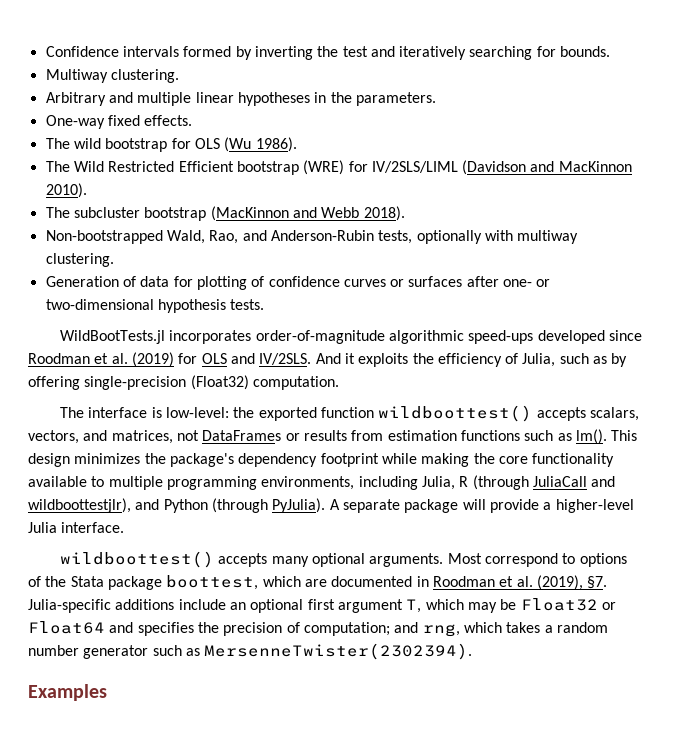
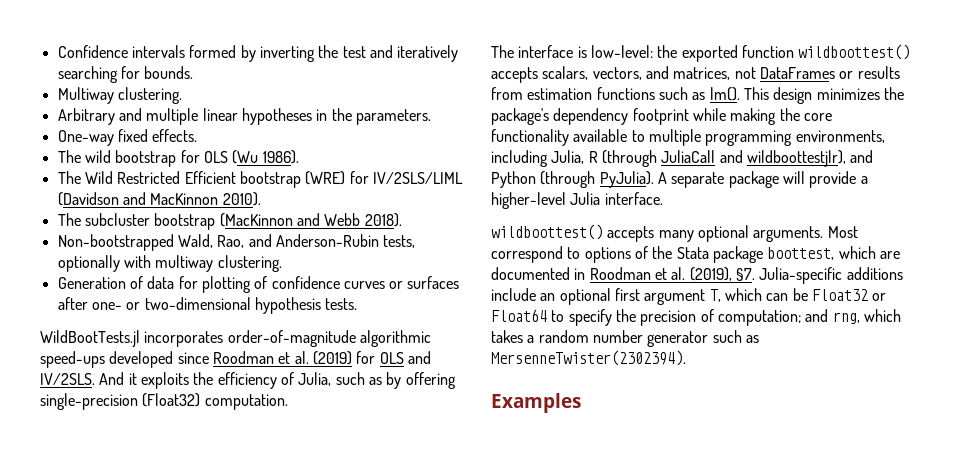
- Julia-specific additions include an optional first argument T, which may be Float32 or Float64 and specifies the precision of computation; and rng, which takes a random number generator such as MersenneTwister(2302394).
+ Julia-specific additions include an optional first argument T, which can be Float32 or Float64 to specify the precision of computation; and rng, which takes a random number generator such as MersenneTwister(2302394).

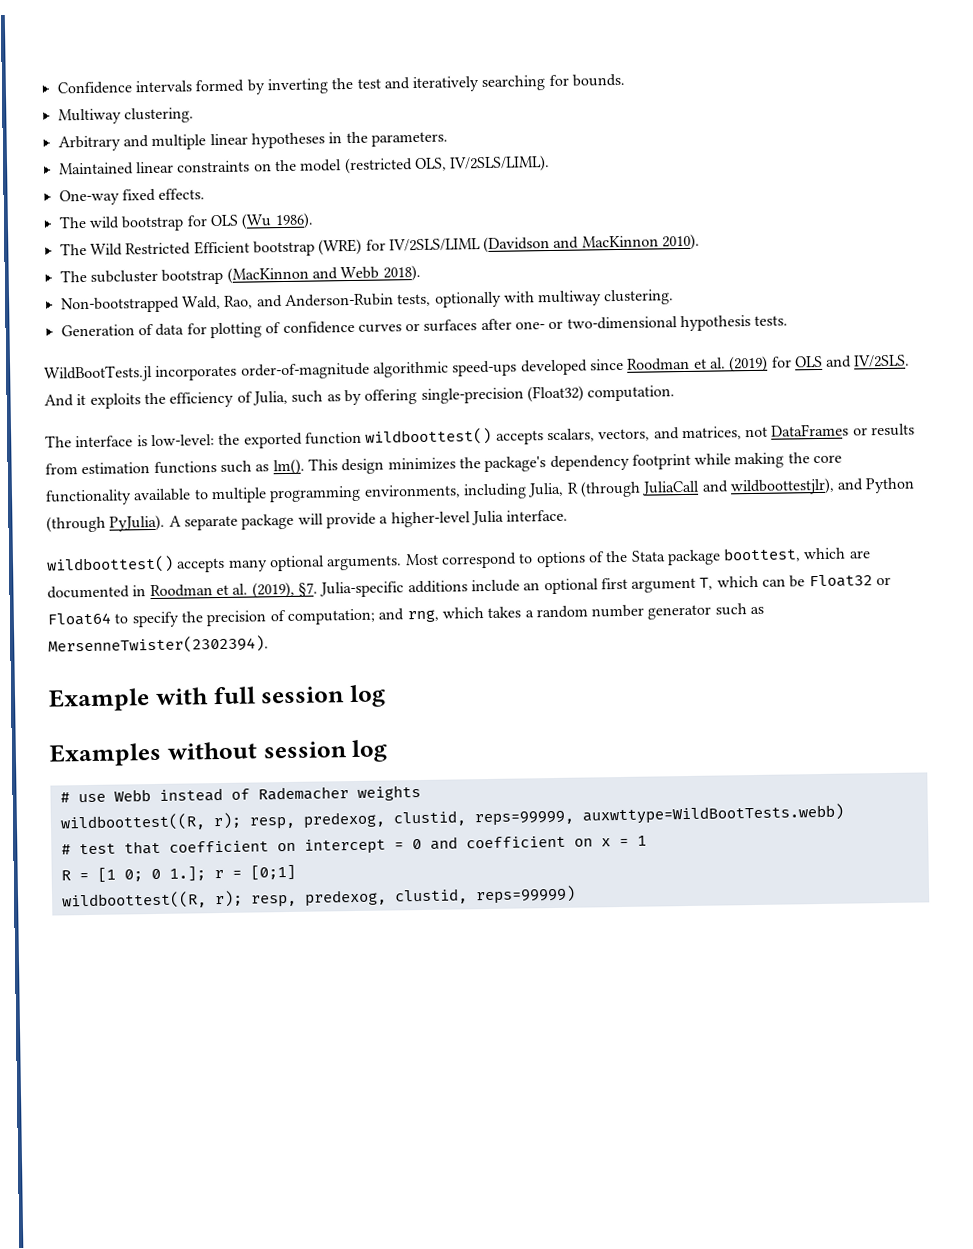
+ Maintained linear constraints on the model (restricted OLS, IV/2SLS/LIML).
- Examples
+ Example with full session log
+ Examples without session log
+ # use Webb instead of Rademacher weights
+ wildboottest((R, r); resp, predexog, clustid, reps=99999, auxwttype=WildBootTests.webb)
+ # test that coefficient on intercept = 0 and coefficient on x = 1
+ R = [1 0; 0 1.]; r = [0;1]
+ wildboottest((R, r); resp, predexog, clustid, reps=99999)

